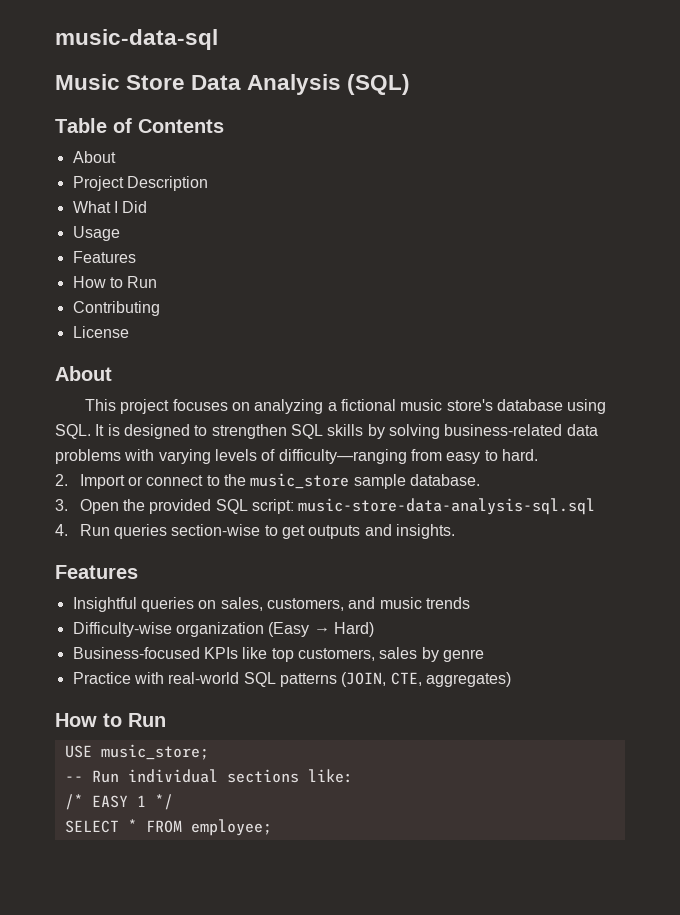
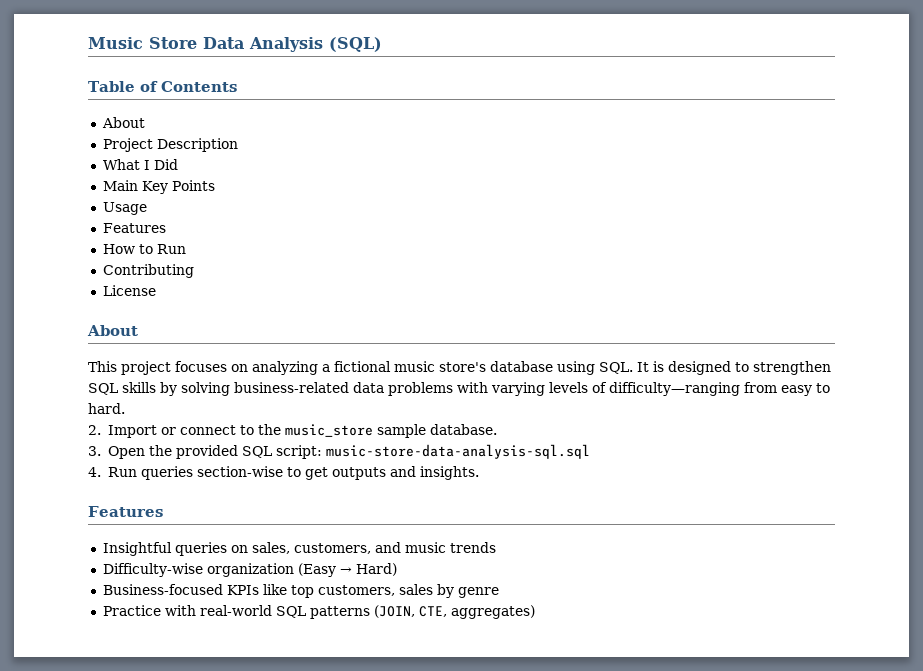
- music-data-sql
+ Main Key Points
  Practice with real-world SQL patterns (JOIN, CTE, aggregates)
- How to Run
- USE music_store;
- -- Run individual sections like:
- /* EASY 1 */
- SELECT * FROM employee;

